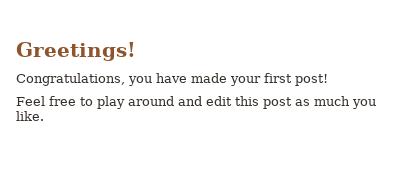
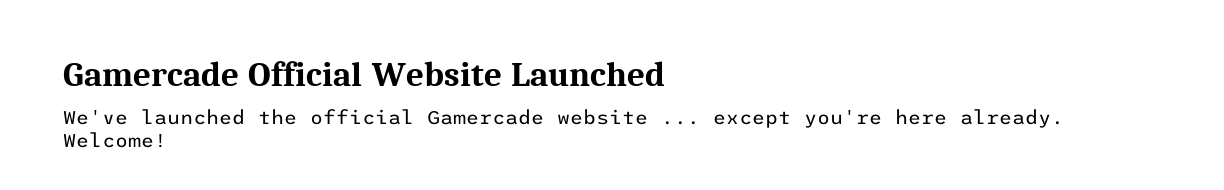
- Greetings!
- Congratulations, you have made your first post!
- Feel free to play around and edit this post as much you like.
+ Gamercade Official Website Launched
+ We've launched the official Gamercade website ... except you're here already. Welcome!

